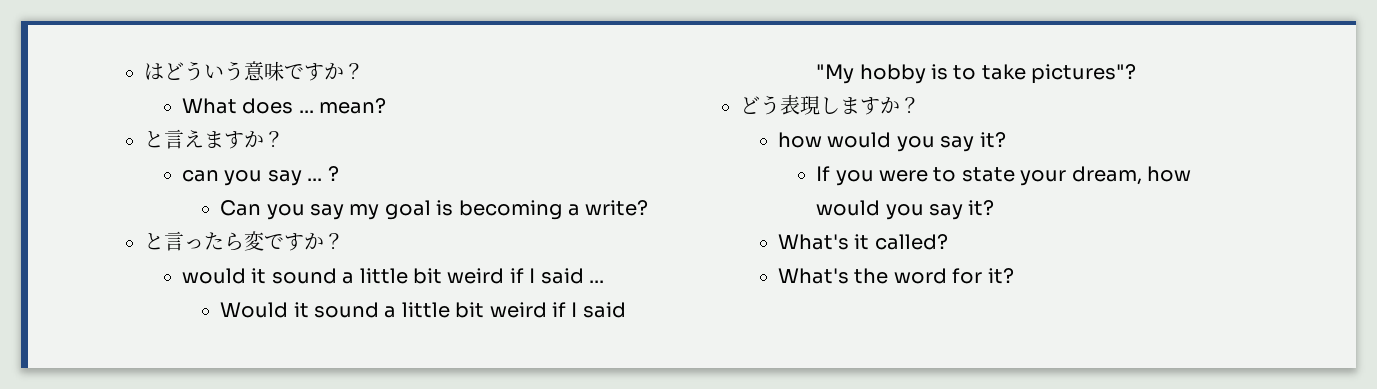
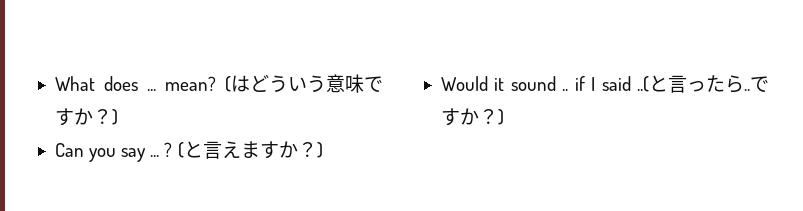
- はどういう意味ですか？
- What does ... mean?
- と言えますか？
- can you say ... ?
- Can you say my goal is becoming a write?
- と言ったら変ですか？
- would it sound a little bit weird if I said ...
- Would it sound a little bit weird if I said "My hobby is to take pictures"?
- どう表現しますか？
- how would you say it?
- If you were to state your dream, how would you say it?
- What's it called?
- What's the word for it?
+ What does ... mean? (はどういう意味ですか？)
+ Can you say ... ? (と言えますか？)
+ Would it sound .. if I said ..(と言ったら..ですか？)

